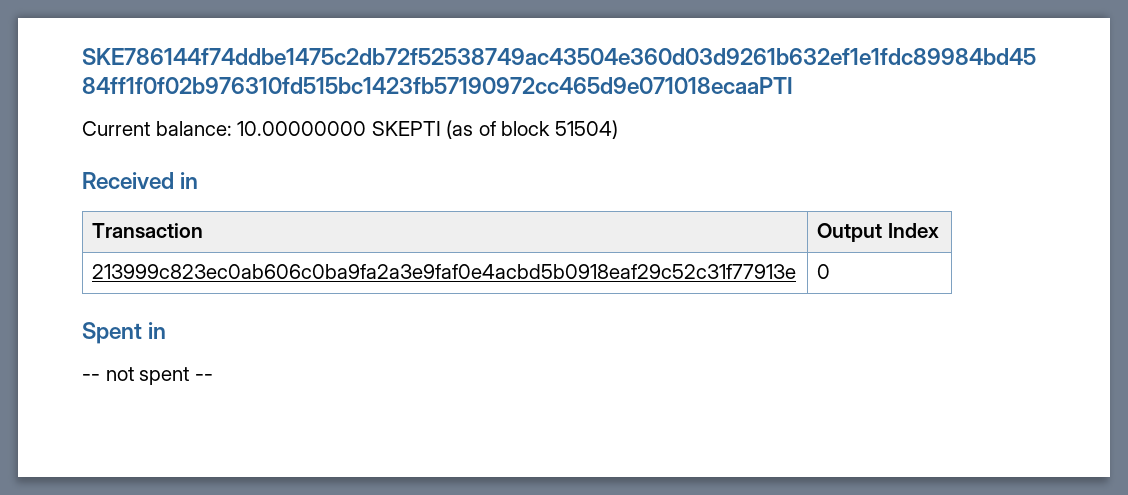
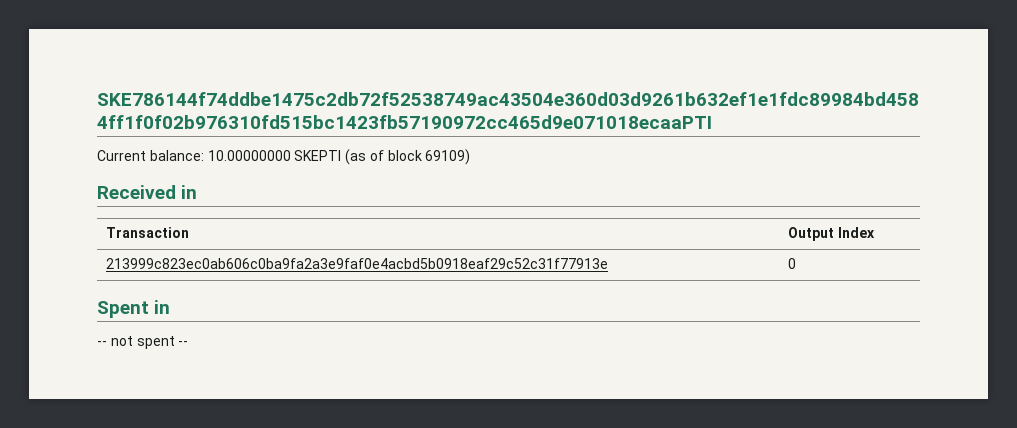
- Current balance: 10.00000000 SKEPTI (as of block 51504)
+ Current balance: 10.00000000 SKEPTI (as of block 69109)

